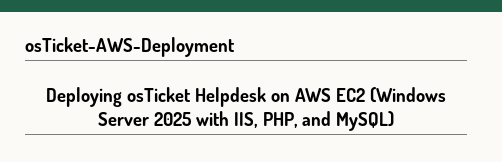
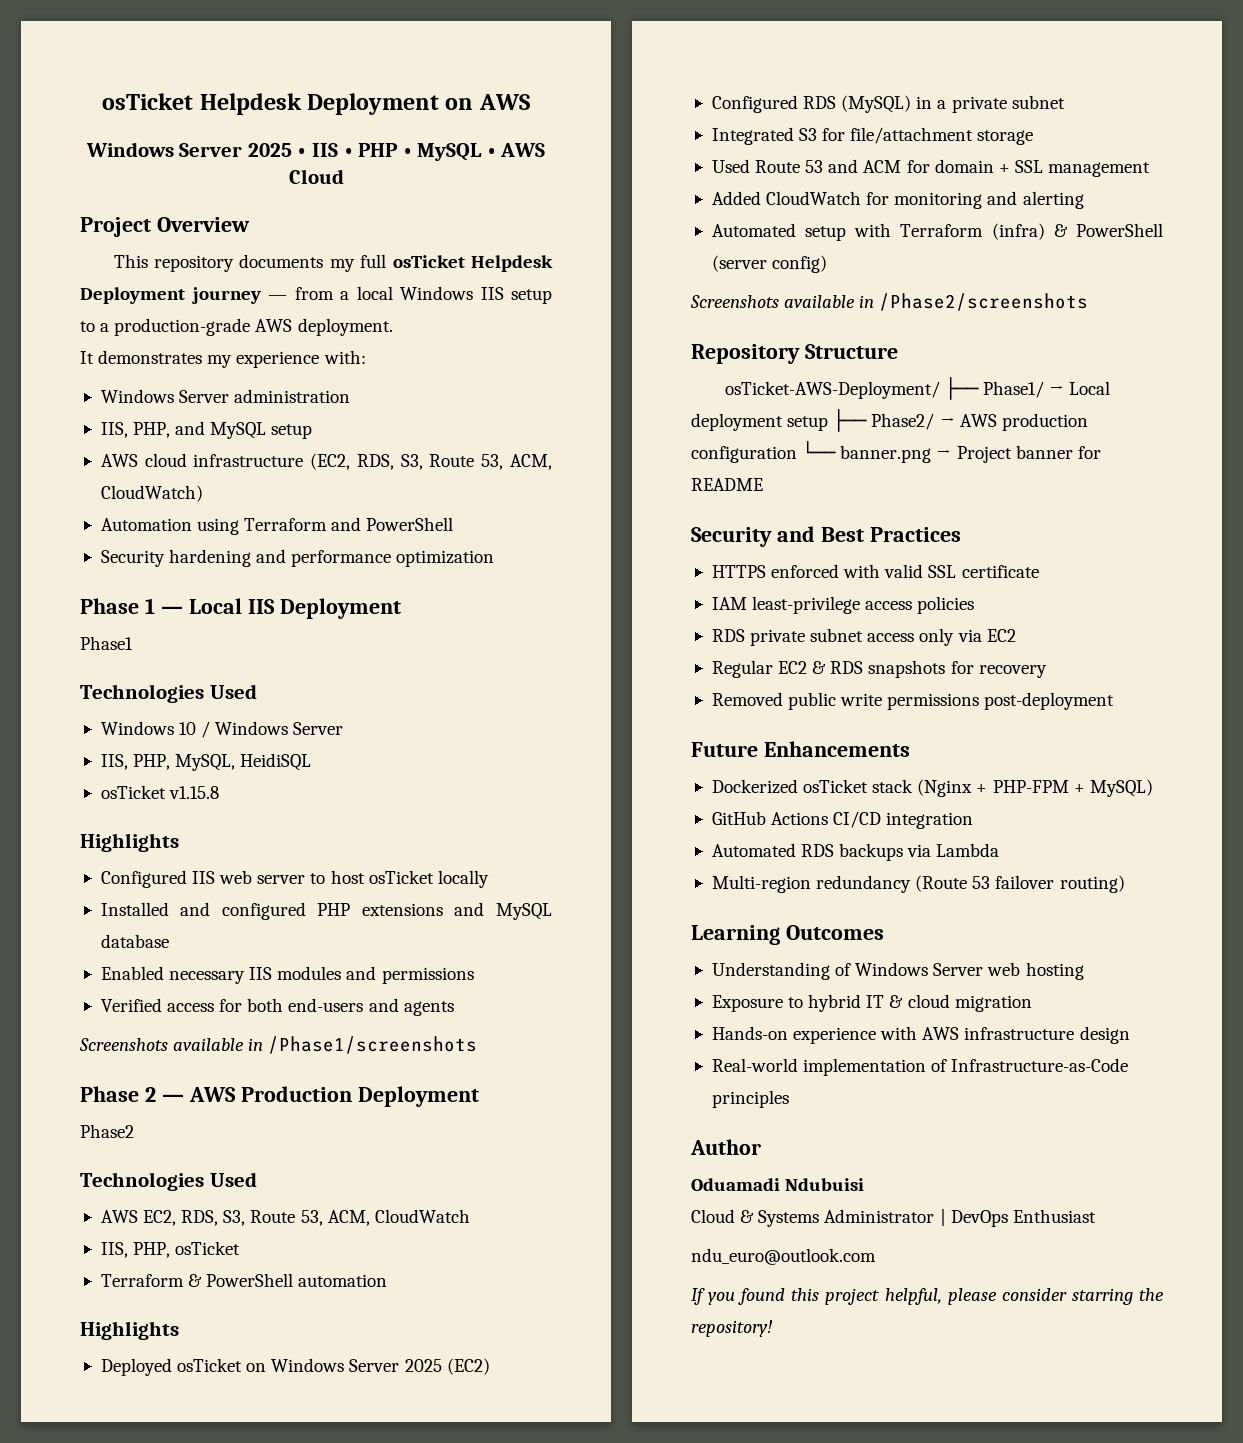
- osTicket-AWS-Deployment
- Deploying osTicket Helpdesk on AWS EC2 (Windows Server 2025 with IIS, PHP, and MySQL)
+ osTicket Helpdesk Deployment on AWS
+ Windows Server 2025 • IIS • PHP • MySQL • AWS Cloud
+ Project Overview
+ This repository documents my full osTicket Helpdesk Deployment journey — from a local Windows IIS setup to a production-grade AWS deployment.
+ It demonstrates my experience with:
+ Windows Server administration
+ IIS, PHP, and MySQL setup
+ AWS cloud infrastructure (EC2, RDS, S3, Route 53, ACM, CloudWatch)
+ Automation using Terraform and PowerShell
+ Security hardening and performance optimization
+ Phase 1 — Local IIS Deployment
+ Phase1
+ Technologies Used
+ Windows 10 / Windows Server
+ IIS, PHP, MySQL, HeidiSQL
+ osTicket v1.15.8
+ Highlights
+ Configured IIS web server to host osTicket locally
+ Installed and configured PHP extensions and MySQL database
+ Enabled necessary IIS modules and permissions
+ Verified access for both end-users and agents
+ Screenshots available in /Phase1/screenshots
+ Phase 2 — AWS Production Deployment
+ Phase2
+ Technologies Used
+ AWS EC2, RDS, S3, Route 53, ACM, CloudWatch
+ IIS, PHP, osTicket
+ Terraform & PowerShell automation
+ Highlights
+ Deployed osTicket on Windows Server 2025 (EC2)
+ Configured RDS (MySQL) in a private subnet
+ Integrated S3 for file/attachment storage
+ Used Route 53 and ACM for domain + SSL management
+ Added CloudWatch for monitoring and alerting
+ Automated setup with Terraform (infra) & PowerShell (server config)
+ Screenshots available in /Phase2/screenshots
+ Repository Structure
+ osTicket-AWS-Deployment/ ├── Phase1/ → Local deployment setup ├── Phase2/ → AWS production configuration └── banner.png → Project banner for README
+ Security and Best Practices
+ HTTPS enforced with valid SSL certificate
+ IAM least-privilege access policies
+ RDS private subnet access only via EC2
+ Regular EC2 & RDS snapshots for recovery
+ Removed public write permissions post-deployment
+ Future Enhancements
+ Dockerized osTicket stack (Nginx + PHP-FPM + MySQL)
+ GitHub Actions CI/CD integration
+ Automated RDS backups via Lambda
+ Multi-region redundancy (Route 53 failover routing)
+ Learning Outcomes
+ Understanding of Windows Server web hosting
+ Exposure to hybrid IT & cloud migration
+ Hands-on experience with AWS infrastructure design
+ Real-world implementation of Infrastructure-as-Code principles
+ Author
+ Oduamadi Ndubuisi
+ Cloud & Systems Administrator | DevOps Enthusiast
+ ndu_euro@outlook.com
+ If you found this project helpful, please consider starring the repository!

